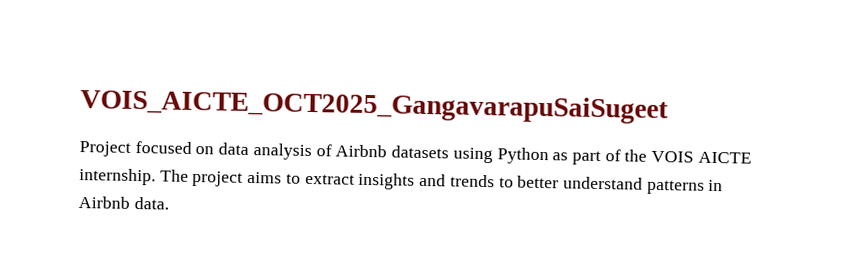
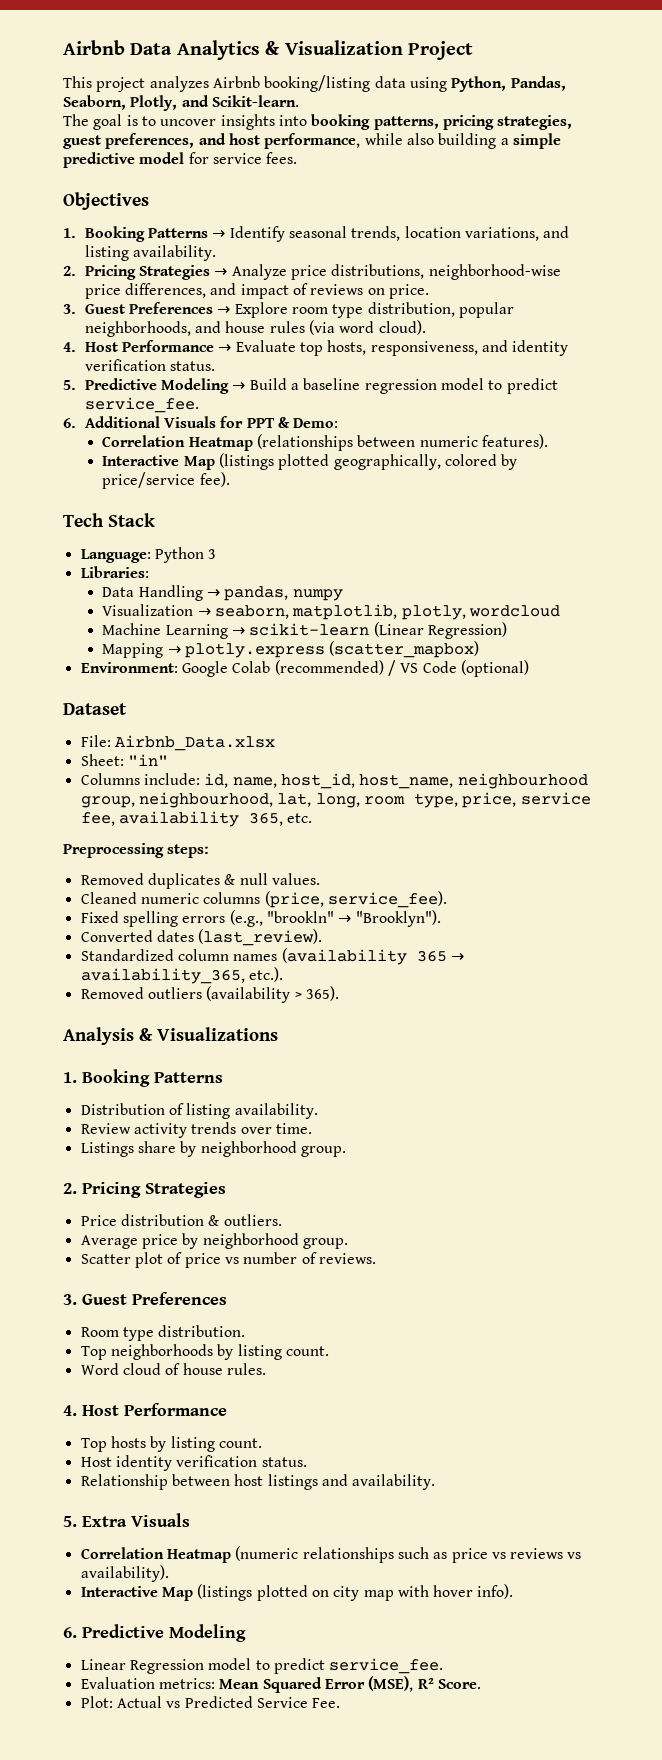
- VOIS_AICTE_OCT2025_GangavarapuSaiSugeet
- Project focused on data analysis of Airbnb datasets using Python as part of the VOIS AICTE internship. The project aims to extract insights and trends to better understand patterns in Airbnb data.
+ Airbnb Data Analytics & Visualization Project
+ This project analyzes Airbnb booking/listing data using Python, Pandas, Seaborn, Plotly, and Scikit-learn.
+ The goal is to uncover insights into booking patterns, pricing strategies, guest preferences, and host performance, while also building a simple predictive model for service fees.
+ Objectives
+ 1. Booking Patterns → Identify seasonal trends, location variations, and listing availability.
+ 2. Pricing Strategies → Analyze price distributions, neighborhood-wise price differences, and impact of reviews on price.
+ 3. Guest Preferences → Explore room type distribution, popular neighborhoods, and house rules (via word cloud).
+ 4. Host Performance → Evaluate top hosts, responsiveness, and identity verification status.
+ 5. Predictive Modeling → Build a baseline regression model to predict service_fee.
+ 6. Additional Visuals for PPT & Demo:
+ Correlation Heatmap (relationships between numeric features).
+ Interactive Map (listings plotted geographically, colored by price/service fee).
+ Tech Stack
+ Language: Python 3
+ Libraries:
+ Data Handling → pandas, numpy
+ Visualization → seaborn, matplotlib, plotly, wordcloud
+ Machine Learning → scikit-learn (Linear Regression)
+ Mapping → plotly.express (scatter_mapbox)
+ Environment: Google Colab (recommended) / VS Code (optional)
+ Dataset
+ File: Airbnb_Data.xlsx
+ Sheet: "in"
+ Columns include: id, name, host_id, host_name, neighbourhood group, neighbourhood, lat, long, room type, price, service fee, availability 365, etc.
+ Preprocessing steps:
+ Removed duplicates & null values.
+ Cleaned numeric columns (price, service_fee).
+ Fixed spelling errors (e.g., "brookln" → "Brooklyn").
+ Converted dates (last_review).
+ Standardized column names (availability 365 → availability_365, etc.).
+ Removed outliers (availability > 365).
+ Analysis & Visualizations
+ 1. Booking Patterns
+ Distribution of listing availability.
+ Review activity trends over time.
+ Listings share by neighborhood group.
+ 2. Pricing Strategies
+ Price distribution & outliers.
+ Average price by neighborhood group.
+ Scatter plot of price vs number of reviews.
+ 3. Guest Preferences
+ Room type distribution.
+ Top neighborhoods by listing count.
+ Word cloud of house rules.
+ 4. Host Performance
+ Top hosts by listing count.
+ Host identity verification status.
+ Relationship between host listings and availability.
+ 5. Extra Visuals
+ Correlation Heatmap (numeric relationships such as price vs reviews vs availability).
+ Interactive Map (listings plotted on city map with hover info).
+ 6. Predictive Modeling
+ Linear Regression model to predict service_fee.
+ Evaluation metrics: Mean Squared Error (MSE), R² Score.
+ Plot: Actual vs Predicted Service Fee.

